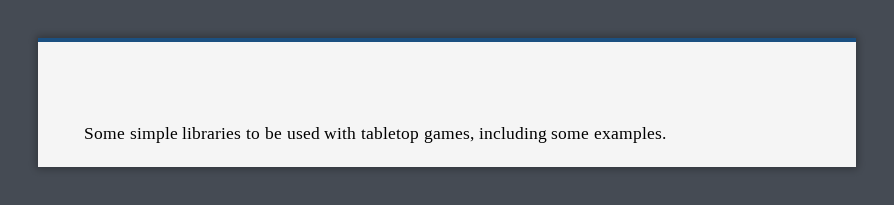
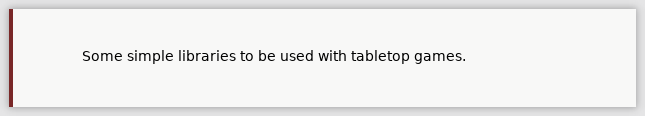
- Some simple libraries to be used with tabletop games, including some examples.
+ Some simple libraries to be used with tabletop games.

